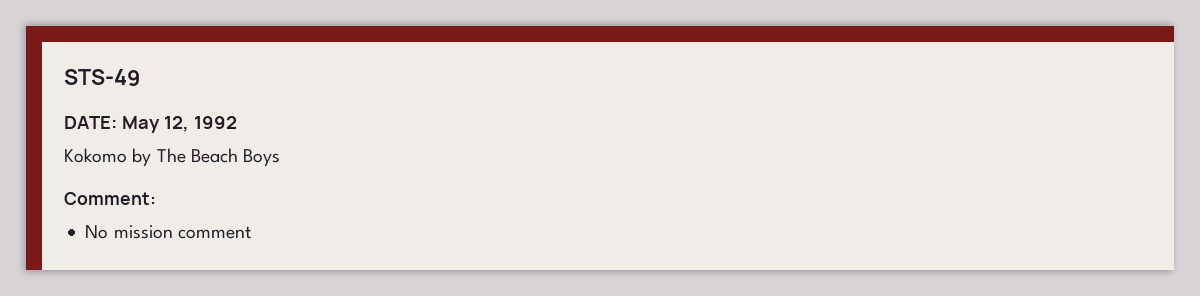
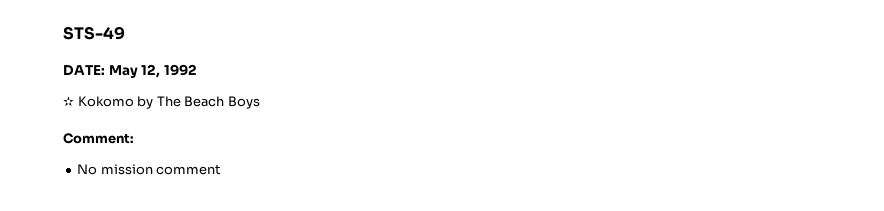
- Kokomo by The Beach Boys
+ ✫ Kokomo by The Beach Boys

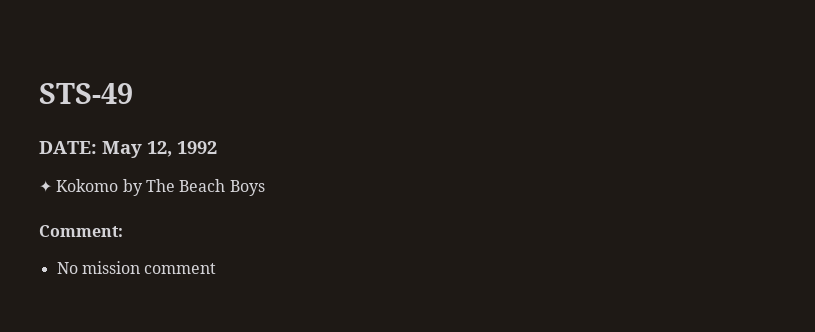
- ✫ Kokomo by The Beach Boys
+ ✦ Kokomo by The Beach Boys

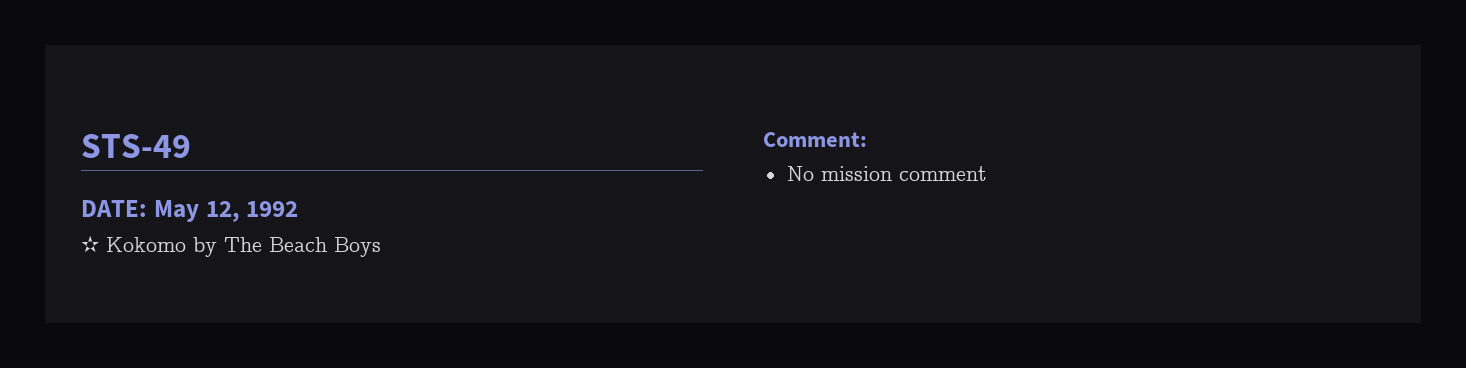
- ✦ Kokomo by The Beach Boys
+ ✫ Kokomo by The Beach Boys

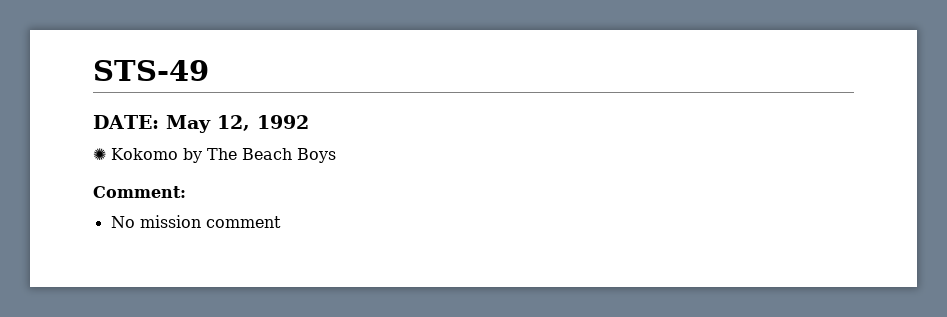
- ✫ Kokomo by The Beach Boys
+ ✺ Kokomo by The Beach Boys

